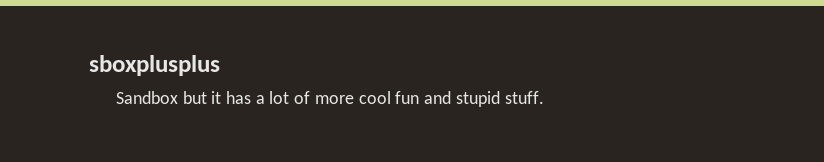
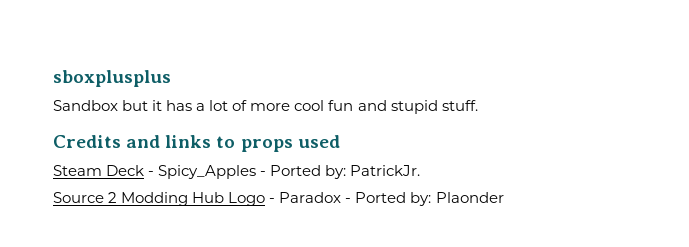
+ Credits and links to props used
+ Steam Deck - Spicy_Apples - Ported by: PatrickJr.
+ Source 2 Modding Hub Logo - Paradox - Ported by: Plaonder

